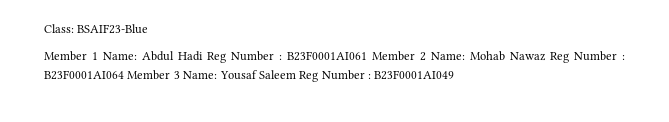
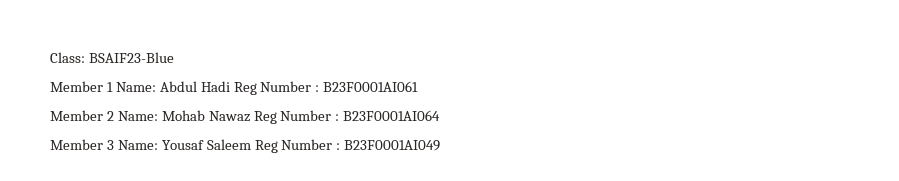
- Member 1 Name: Abdul Hadi Reg Number : B23F0001AI061 Member 2 Name: Mohab Nawaz Reg Number : B23F0001AI064 Member 3 Name: Yousaf Saleem Reg Number : B23F0001AI049
+ Member 1 Name: Abdul Hadi Reg Number : B23F0001AI061
+ Member 2 Name: Mohab Nawaz Reg Number : B23F0001AI064
+ Member 3 Name: Yousaf Saleem Reg Number : B23F0001AI049

